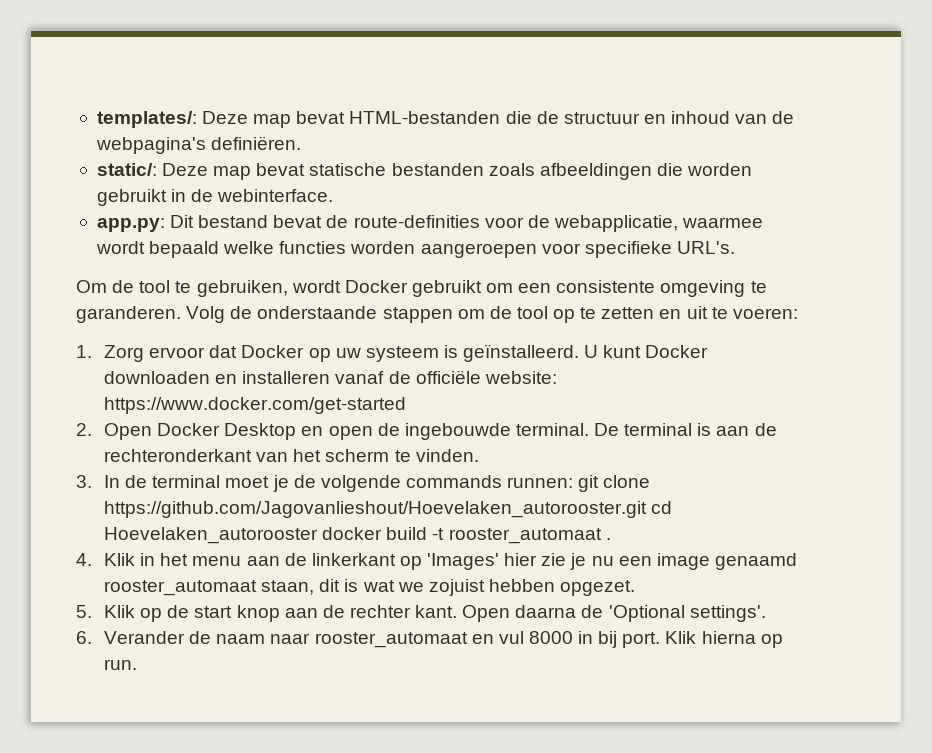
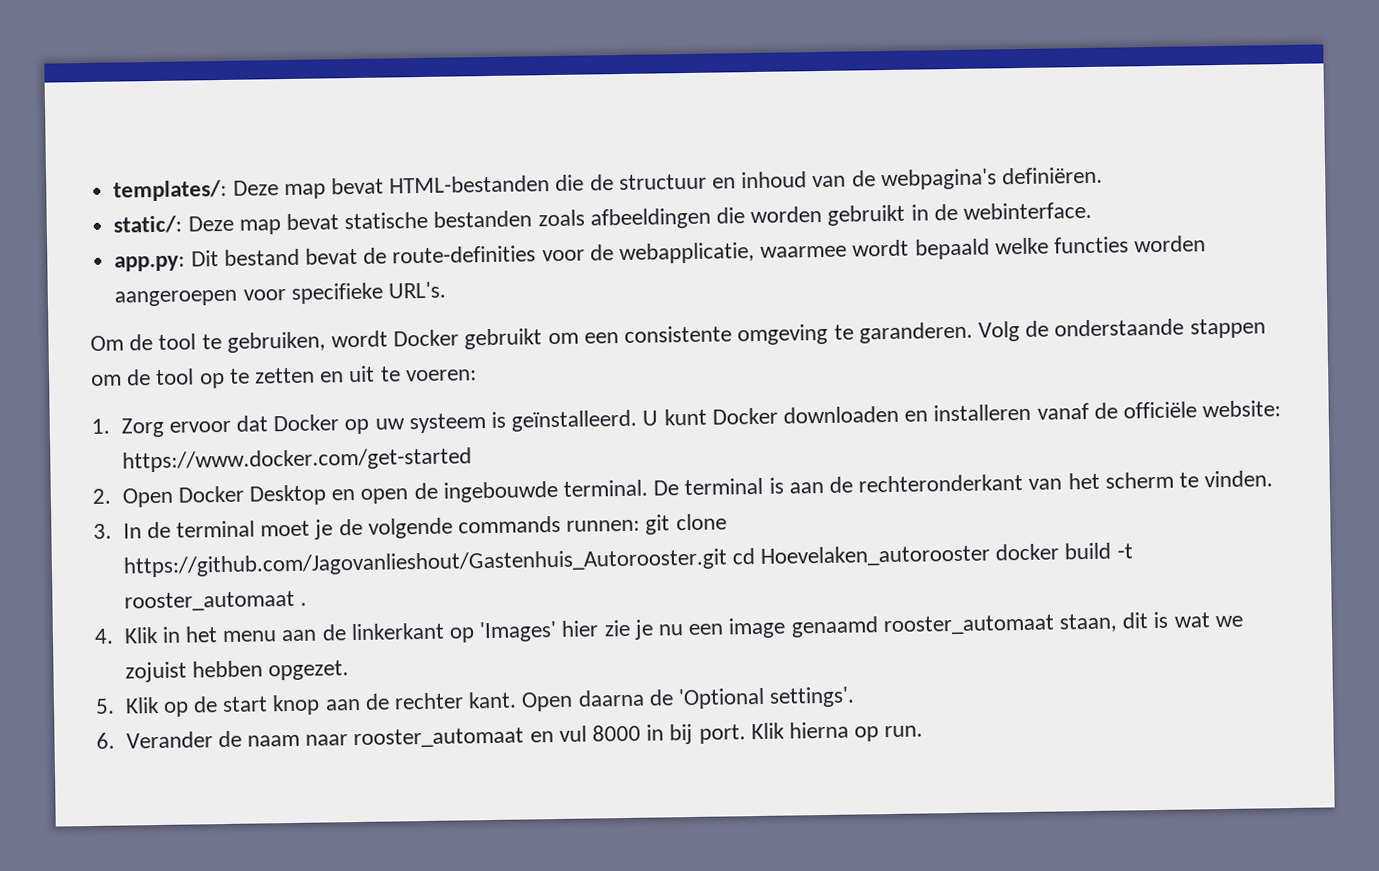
- 3. In de terminal moet je de volgende commands runnen: git clone https://github.com/Jagovanlieshout/Hoevelaken_autorooster.git cd Hoevelaken_autorooster docker build -t rooster_automaat .
+ 3. In de terminal moet je de volgende commands runnen: git clone https://github.com/Jagovanlieshout/Gastenhuis_Autorooster.git cd Hoevelaken_autorooster docker build -t rooster_automaat .

